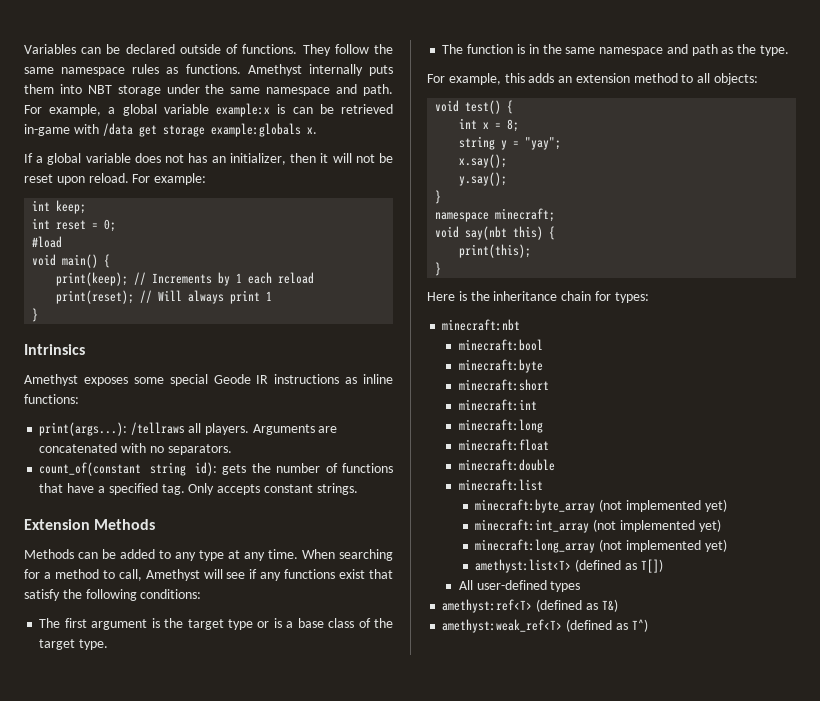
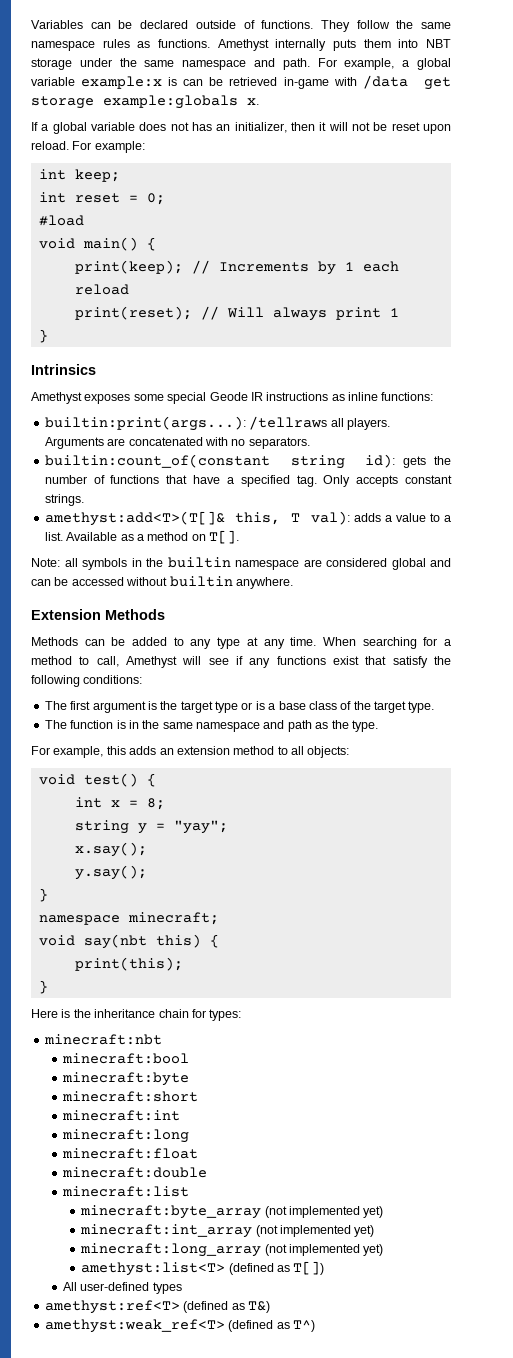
- print(args...): /tellraws all players.
+ builtin:print(args...): /tellraws all players.
- count_of(constant string id): gets the number of functions that have a specified tag.
+ builtin:count_of(constant string id): gets the number of functions that have a specified tag.
+ amethyst:add<T>(T[]& this, T val): adds a value to a list. Available as a method on T[].
+ Note: all symbols in the builtin namespace are considered global and can be accessed without builtin anywhere.

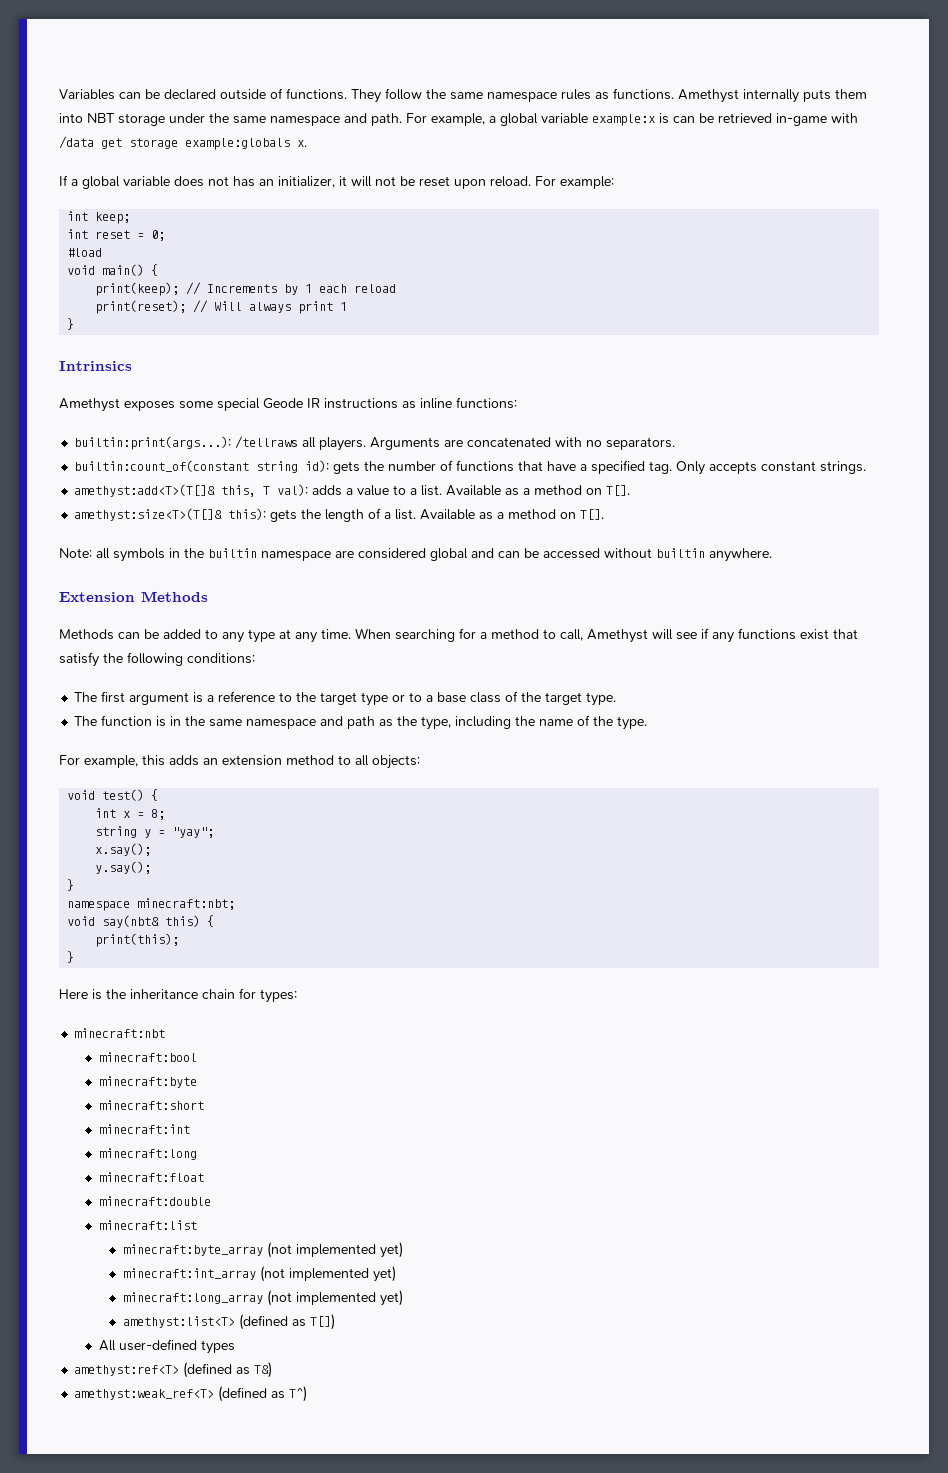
- If a global variable does not has an initializer, then it will not be reset upon reload.
+ If a global variable does not has an initializer, it will not be reset upon reload.
+ amethyst:size<T>(T[]& this): gets the length of a list. Available as a method on T[].
- The first argument is the target type or is a base class of the target type.
+ The first argument is a reference to the target type or to a base class of the target type.
- The function is in the same namespace and path as the type.
+ The function is in the same namespace and path as the type, including the name of the type.
- namespace minecraft;
- void say(nbt this) {
+ namespace minecraft:nbt;
+ void say(nbt& this) {

